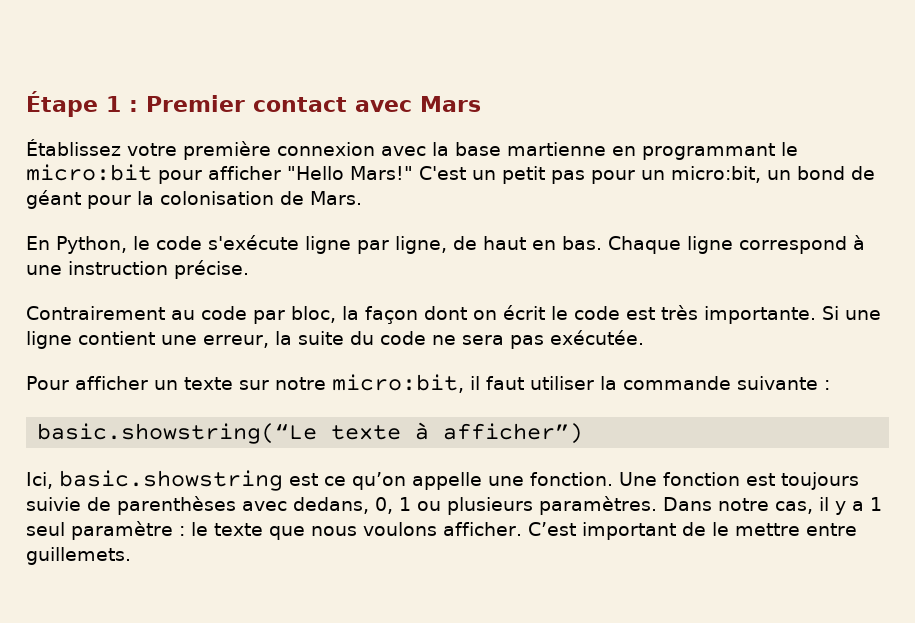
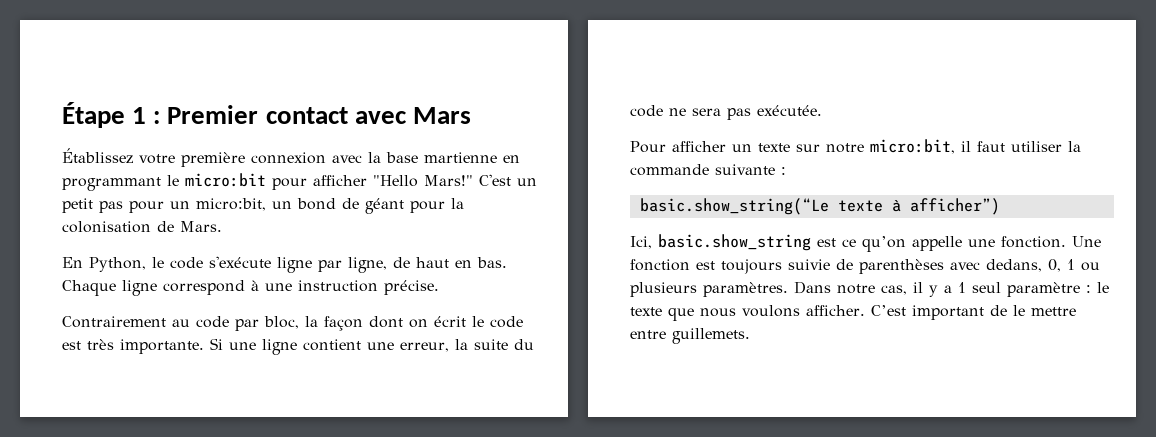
- basic.showstring(“Le texte à afficher”)
+ basic.show_string(“Le texte à afficher”)
- Ici, basic.showstring est ce qu’on appelle une fonction.
+ Ici, basic.show_string est ce qu’on appelle une fonction.

